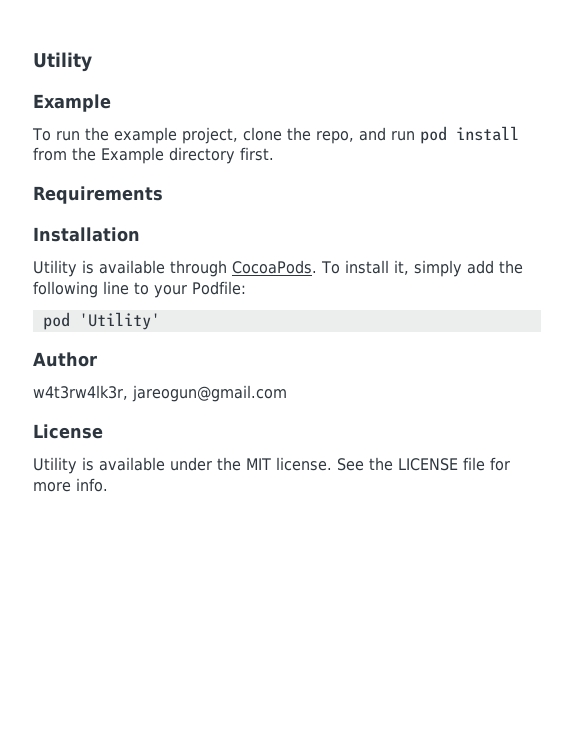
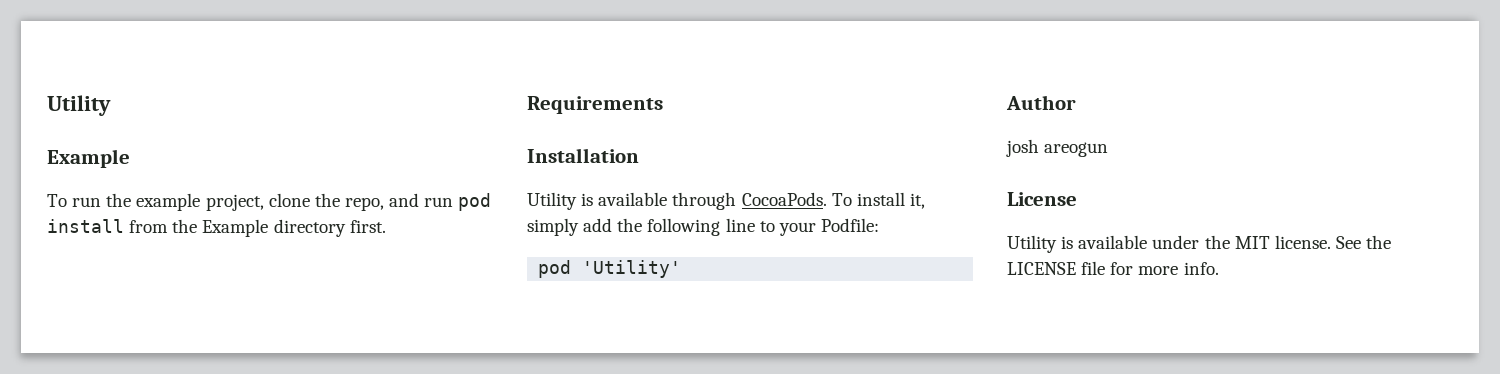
- w4t3rw4lk3r, jareogun@gmail.com
+ josh areogun

